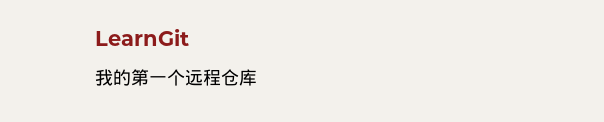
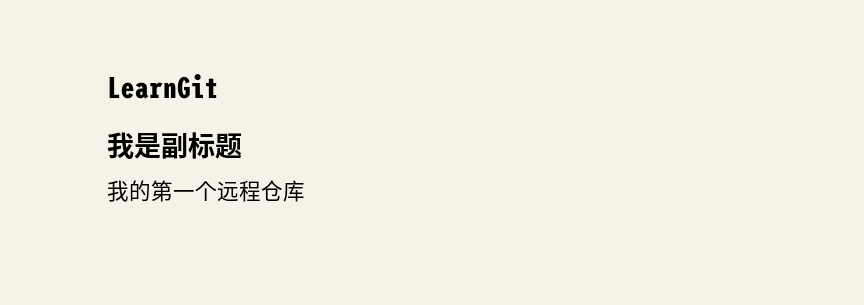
+ 我是副标题

